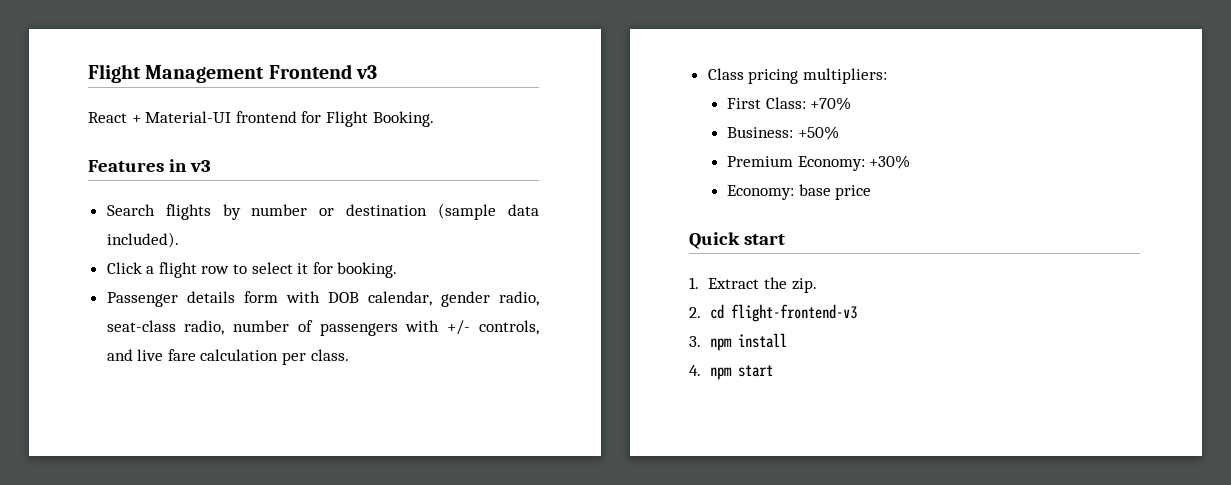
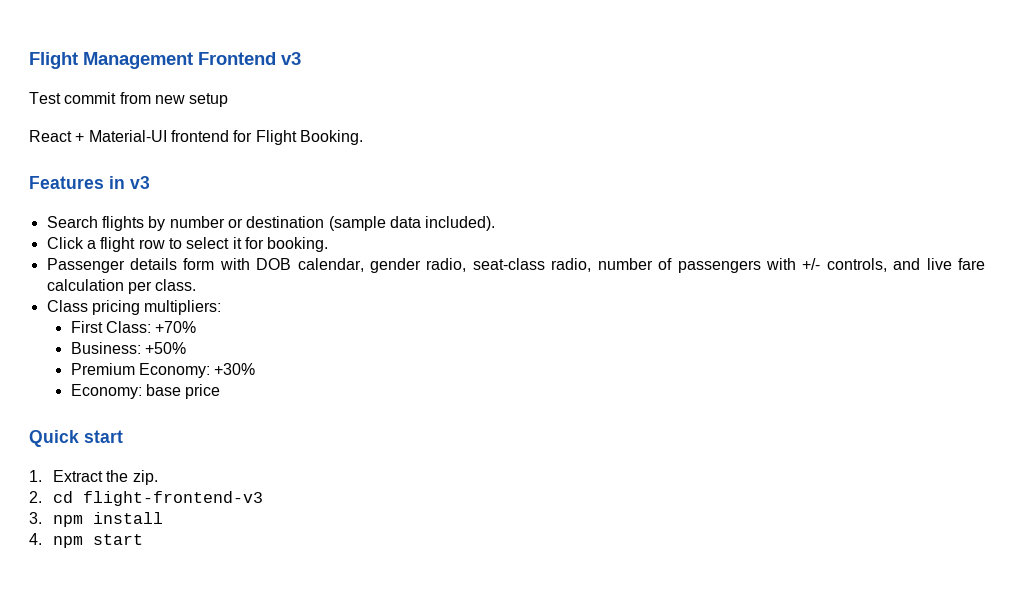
+ Test commit from new setup

